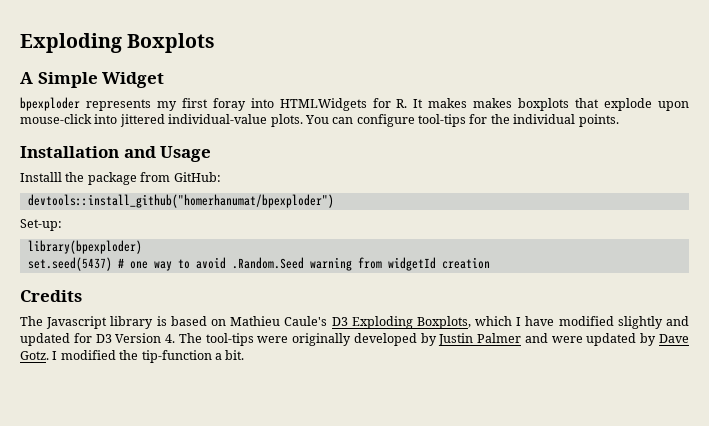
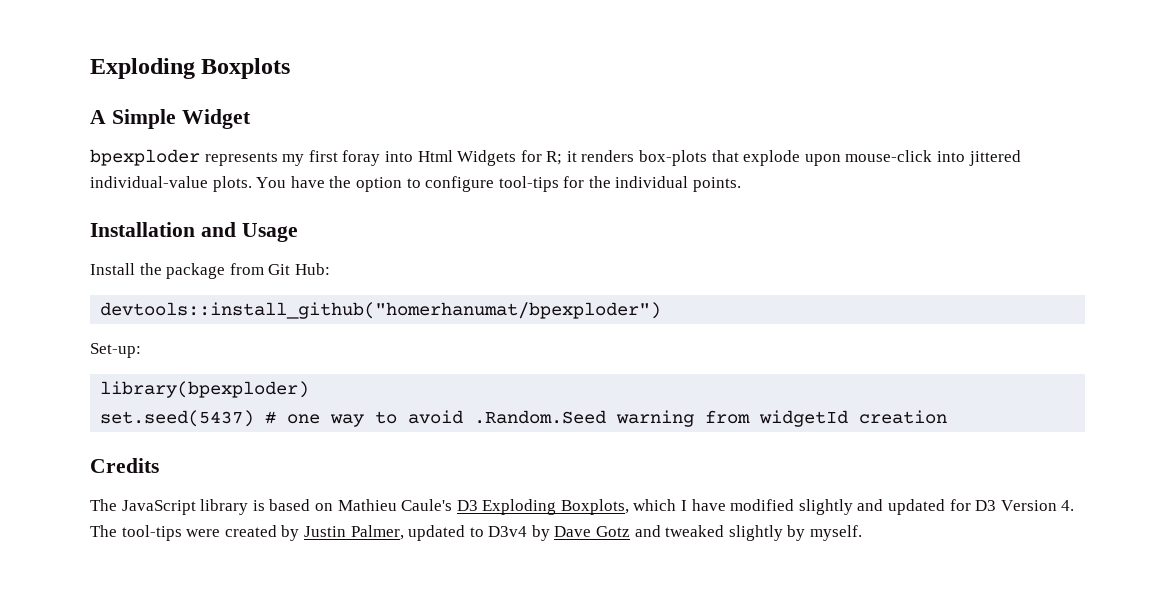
- bpexploder represents my first foray into HTMLWidgets for R. It makes makes boxplots that explode upon mouse-click into jittered individual-value plots.
+ bpexploder represents my first foray into Html Widgets for R; it renders box-plots that explode upon mouse-click into jittered individual-value plots.
- You can configure tool-tips for the individual points.
+ You have the option to configure tool-tips for the individual points.
- Installl the package from GitHub:
+ Install the package from Git Hub:
- The Javascript library is based on Mathieu Caule's D3 Exploding Boxplots, which I have modified slightly and updated for D3 Version 4. The tool-tips were originally developed by Justin Palmer and were updated by Dave Gotz. I modified the tip-function a bit.
+ The JavaScript library is based on Mathieu Caule's D3 Exploding Boxplots, which I have modified slightly and updated for D3 Version 4. The tool-tips were created by Justin Palmer, updated to D3v4 by Dave Gotz and tweaked slightly by myself.

